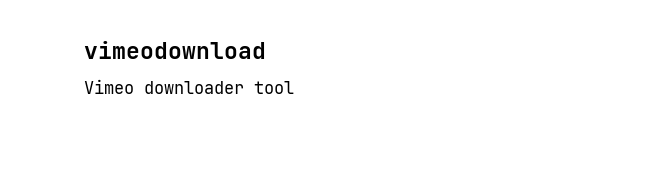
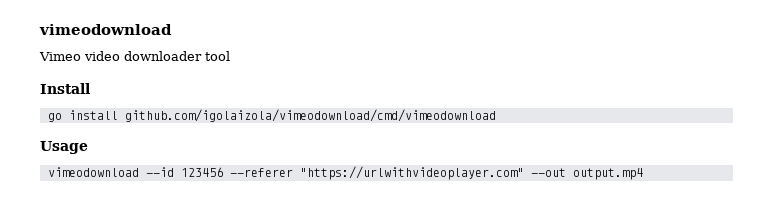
- Vimeo downloader tool
+ Vimeo video downloader tool
+ Install
+ go install github.com/igolaizola/vimeodownload/cmd/vimeodownload
+ Usage
+ vimeodownload --id 123456 --referer "https://urlwithvideoplayer.com" --out output.mp4

